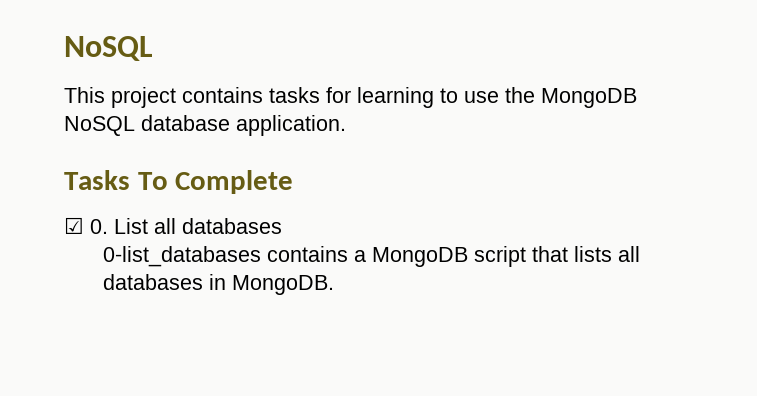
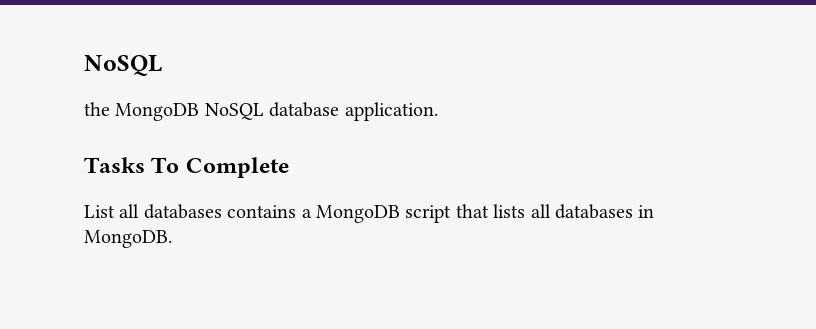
- This project contains tasks for learning to use the MongoDB NoSQL database application.
+ the MongoDB NoSQL database application.
- ☑ 0. List all databases
- 0-list_databases contains a MongoDB script that lists all databases in MongoDB.
+ List all databases contains a MongoDB script that lists all databases in MongoDB.

